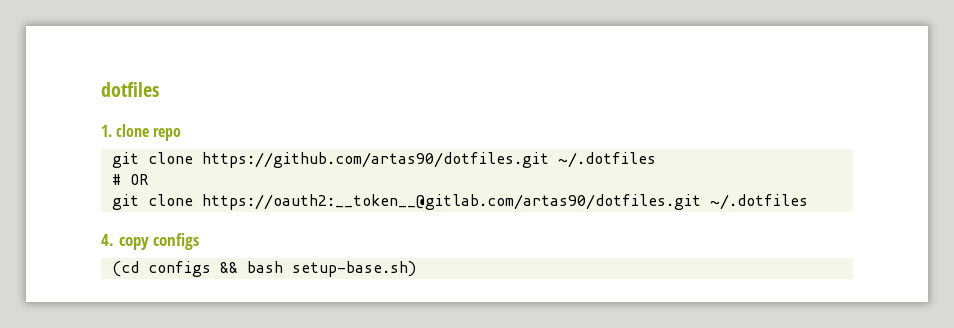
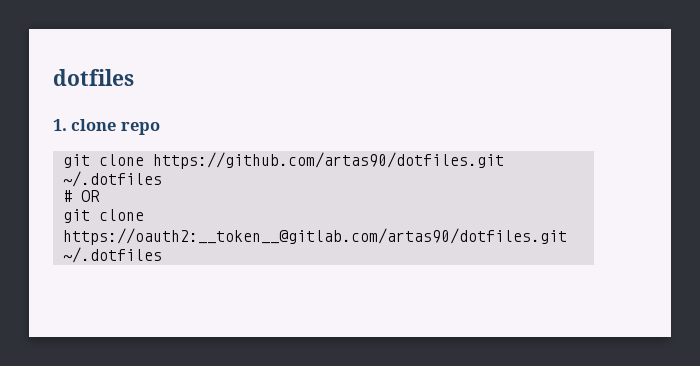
- 4. copy configs
- (cd configs && bash setup-base.sh)

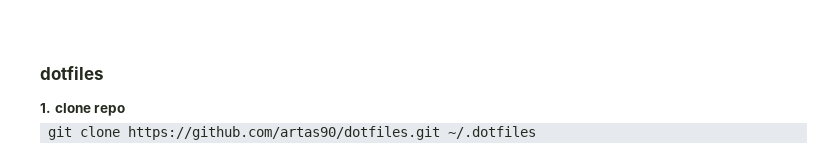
- # OR
- git clone https://oauth2:__token__@gitlab.com/artas90/dotfiles.git ~/.dotfiles

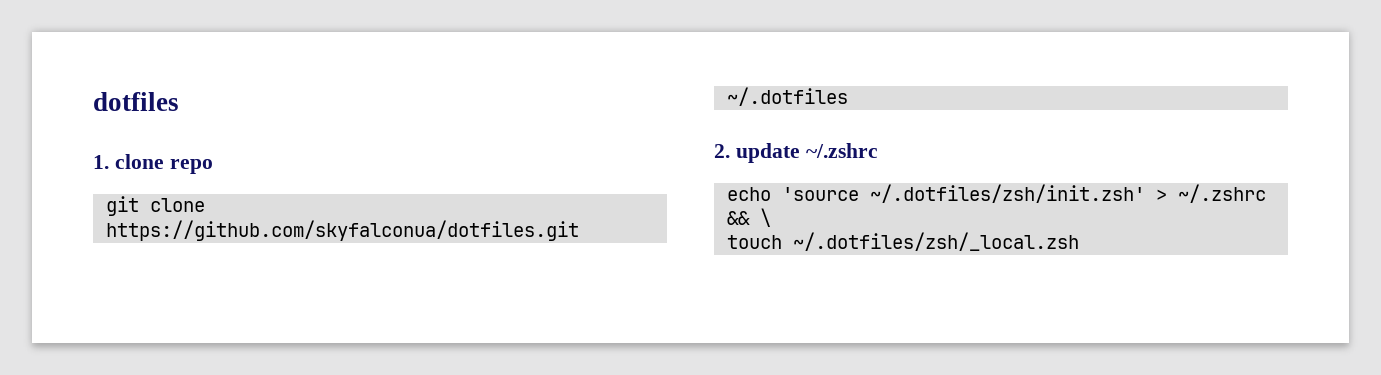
- git clone https://github.com/artas90/dotfiles.git ~/.dotfiles
+ git clone https://github.com/skyfalconua/dotfiles.git ~/.dotfiles
+ 2. update ~/.zshrc
+ echo 'source ~/.dotfiles/zsh/init.zsh' > ~/.zshrc && \
+ touch ~/.dotfiles/zsh/_local.zsh

